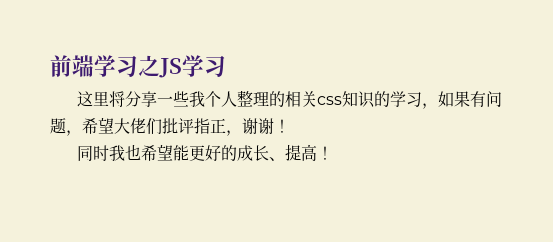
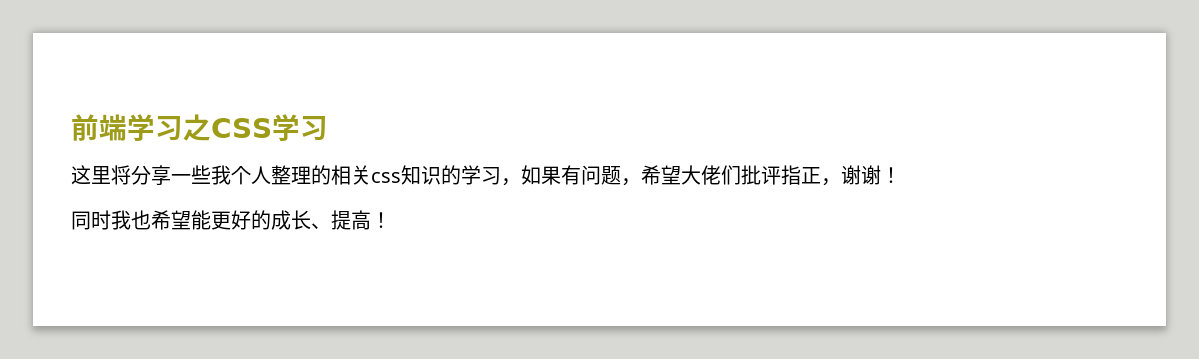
- 前端学习之JS学习
+ 前端学习之CSS学习

